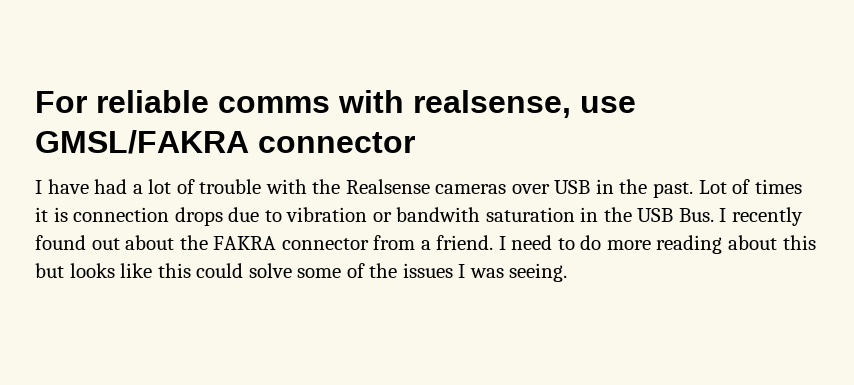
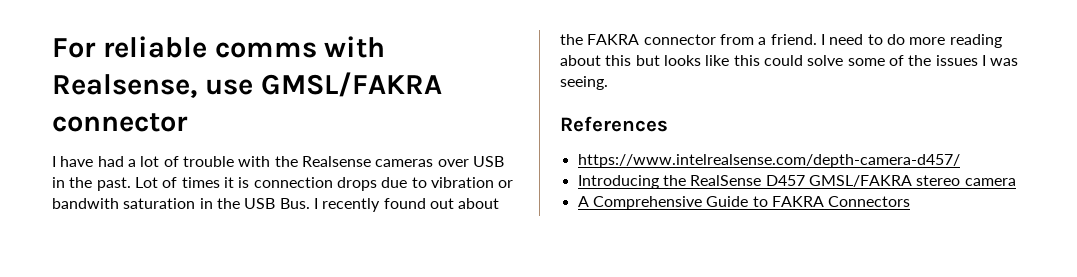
- For reliable comms with realsense, use GMSL/FAKRA connector
+ For reliable comms with Realsense, use GMSL/FAKRA connector
+ References
+ https://www.intelrealsense.com/depth-camera-d457/
+ Introducing the RealSense D457 GMSL/FAKRA stereo camera
+ A Comprehensive Guide to FAKRA Connectors

